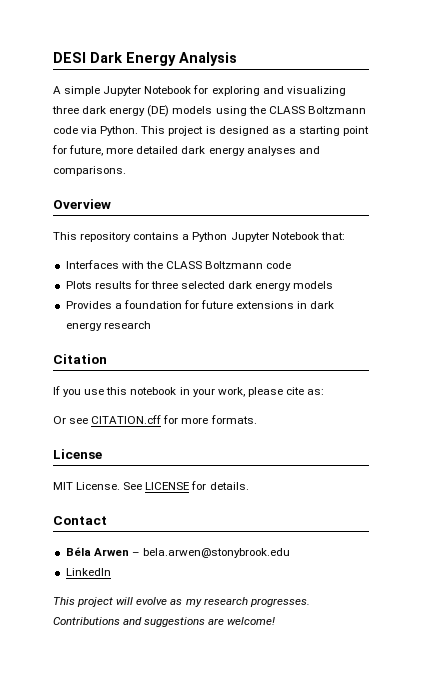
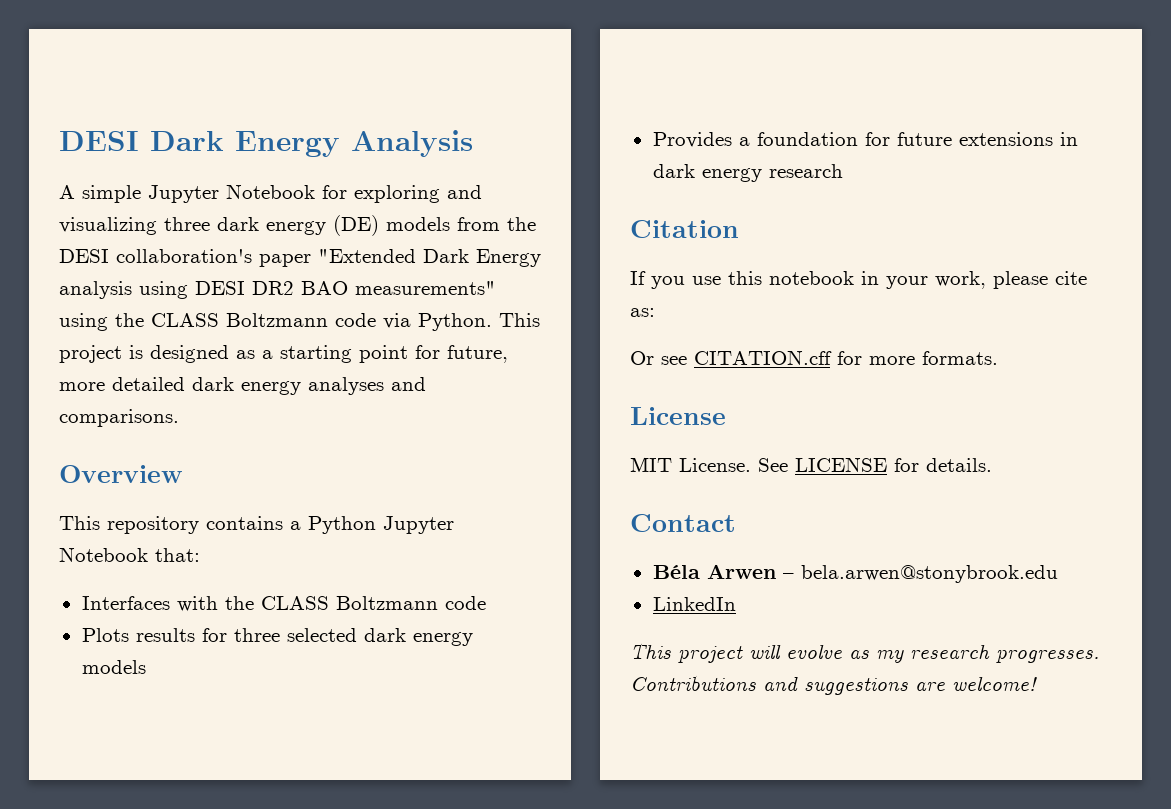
- A simple Jupyter Notebook for exploring and visualizing three dark energy (DE) models using the CLASS Boltzmann code via Python.
+ A simple Jupyter Notebook for exploring and visualizing three dark energy (DE) models from the DESI collaboration's paper "Extended Dark Energy analysis using DESI DR2 BAO measurements" using the CLASS Boltzmann code via Python.

